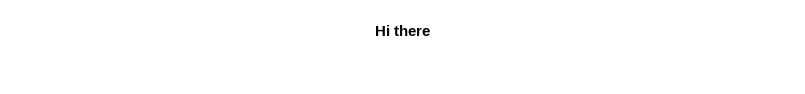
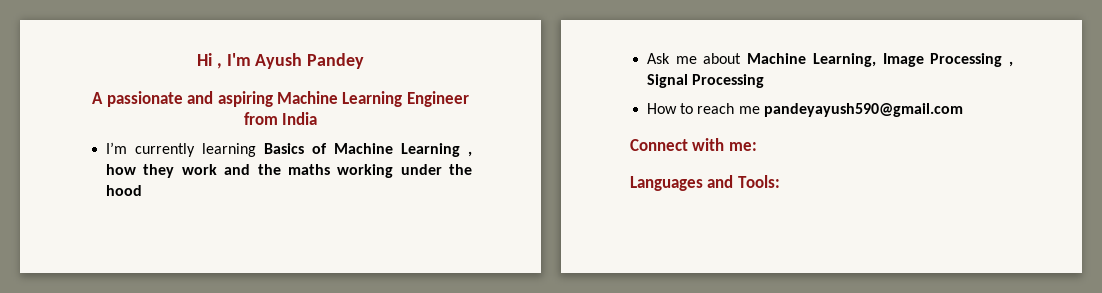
- Hi there
+ Hi , I'm Ayush Pandey
+ A passionate and aspiring Machine Learning Engineer from India
+ I’m currently learning Basics of Machine Learning , how they work and the maths working under the hood
+ Ask me about Machine Learning, Image Processing , Signal Processing
+ How to reach me pandeyayush590@gmail.com
+ Connect with me:
+ Languages and Tools:

